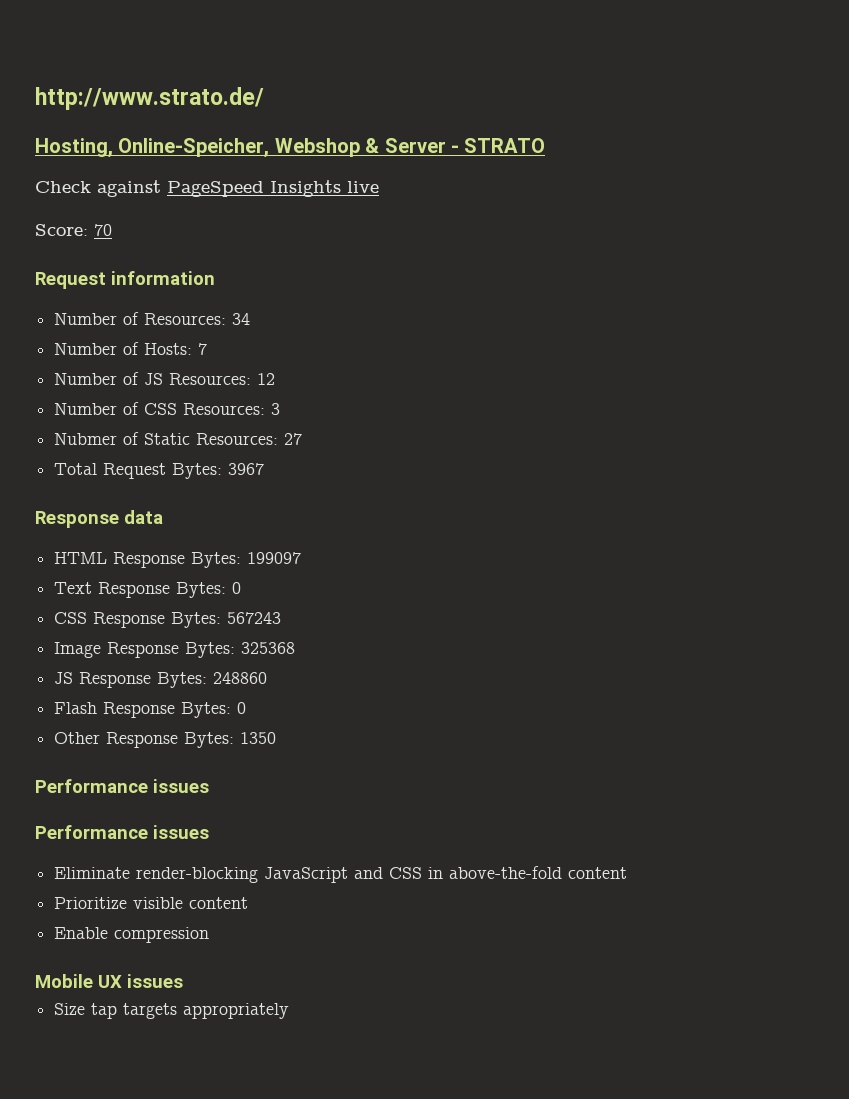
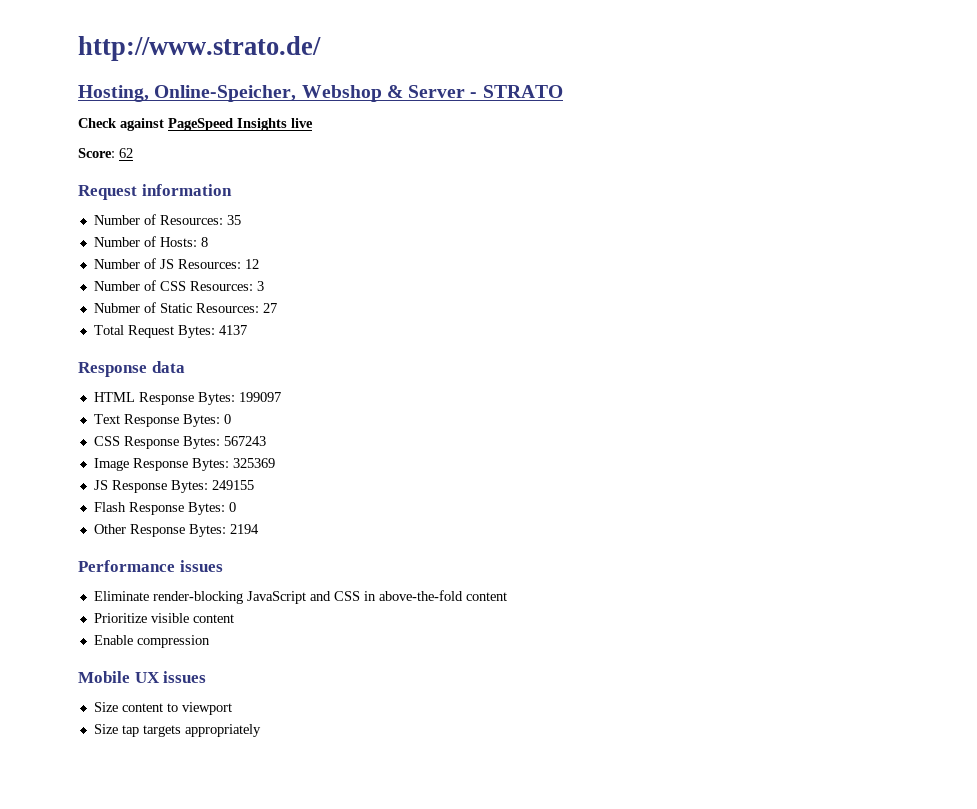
- Score: 70
+ Score: 62
- Number of Resources: 34
+ Number of Resources: 35
- Number of Hosts: 7
+ Number of Hosts: 8
- Total Request Bytes: 3967
+ Total Request Bytes: 4137
- Image Response Bytes: 325368
+ Image Response Bytes: 325369
- JS Response Bytes: 248860
+ JS Response Bytes: 249155
- Other Response Bytes: 1350
- Performance issues
+ Other Response Bytes: 2194
+ Size content to viewport

